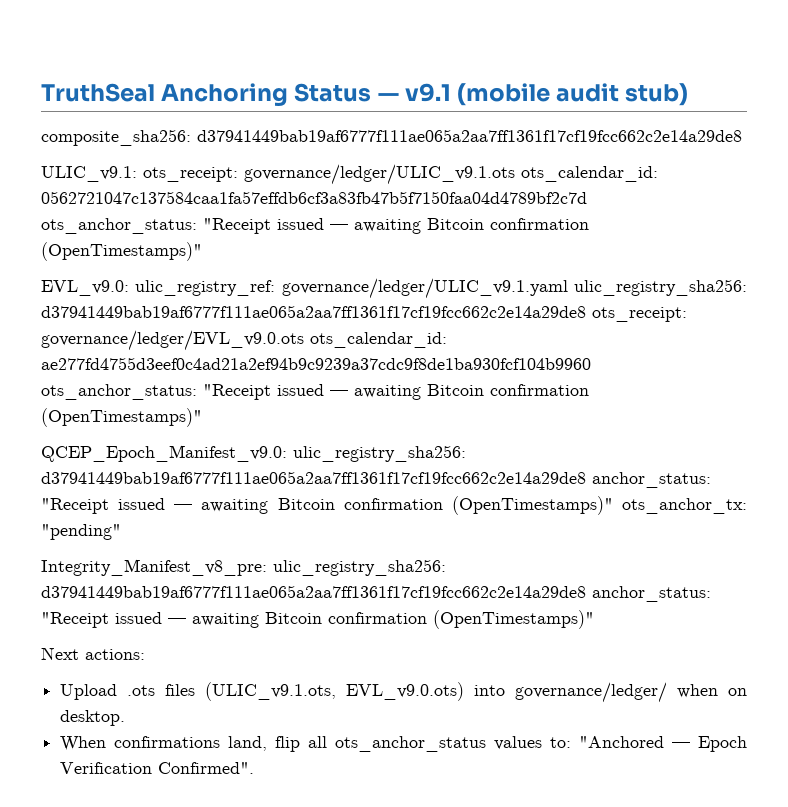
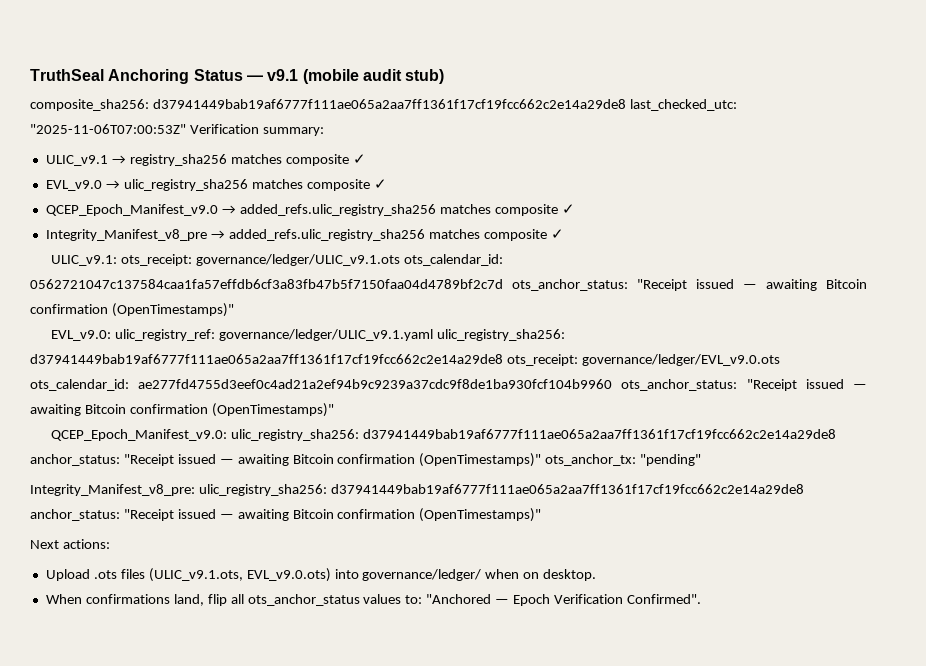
- composite_sha256: d37941449bab19af6777f111ae065a2aa7ff1361f17cf19fcc662c2e14a29de8
+ composite_sha256: d37941449bab19af6777f111ae065a2aa7ff1361f17cf19fcc662c2e14a29de8 last_checked_utc: "2025-11-06T07:00:53Z" Verification summary:
+ ULIC_v9.1 → registry_sha256 matches composite ✓
+ EVL_v9.0 → ulic_registry_sha256 matches composite ✓
+ QCEP_Epoch_Manifest_v9.0 → added_refs.ulic_registry_sha256 matches composite ✓
+ Integrity_Manifest_v8_pre → added_refs.ulic_registry_sha256 matches composite ✓

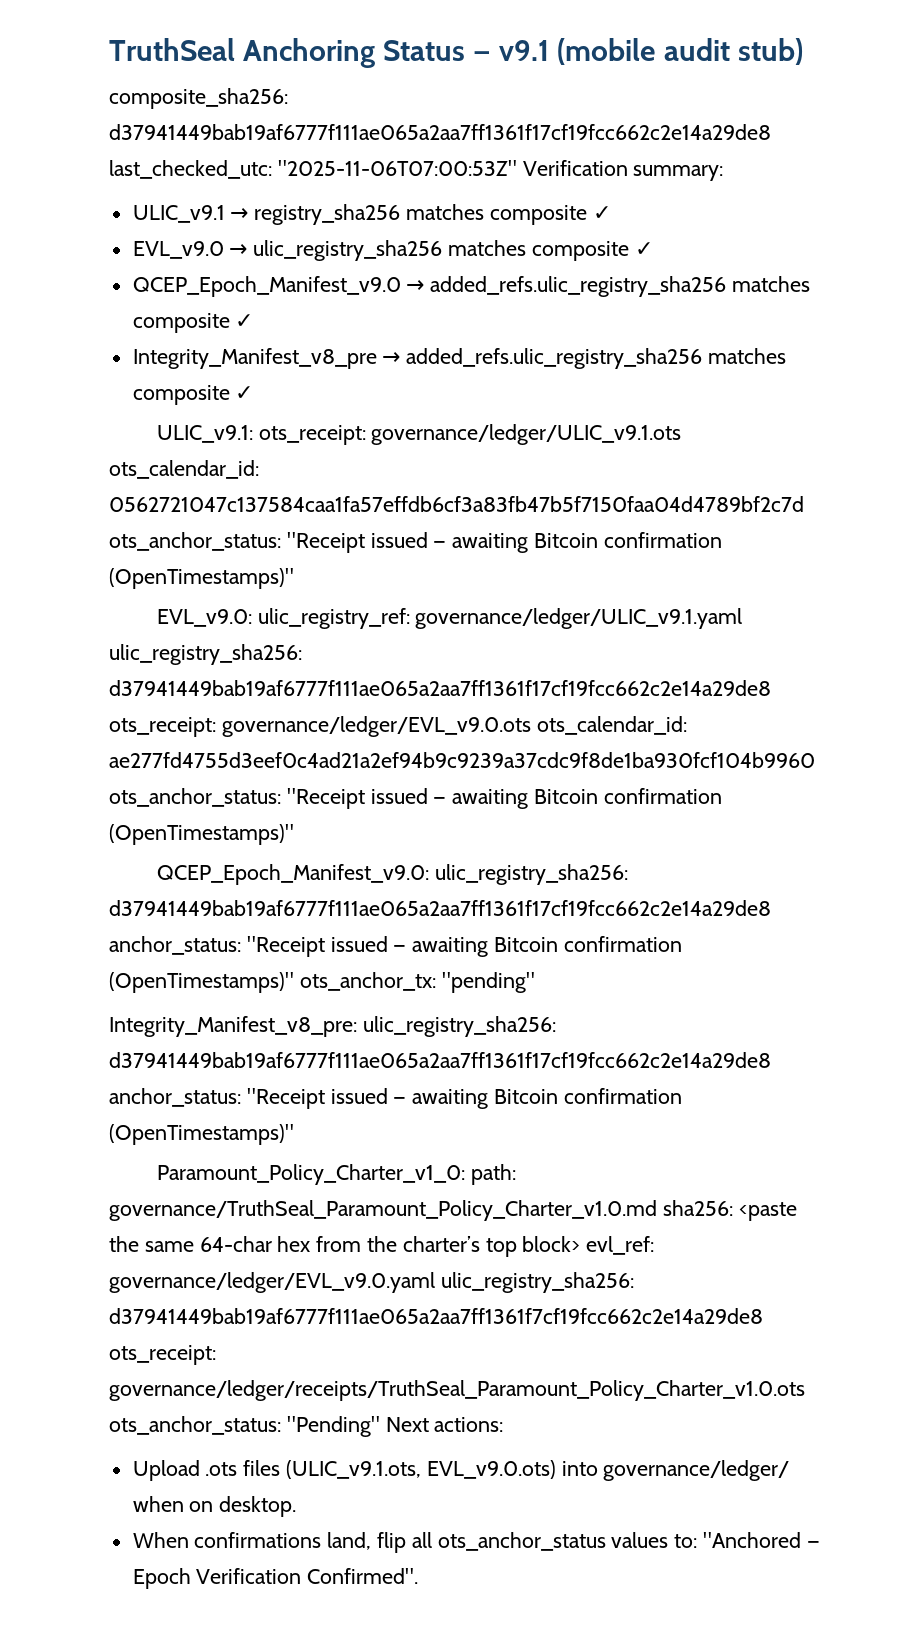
- Next actions:
+ Paramount_Policy_Charter_v1_0: path: governance/TruthSeal_Paramount_Policy_Charter_v1.0.md sha256: <paste the same 64-char hex from the charter’s top block> evl_ref: governance/ledger/EVL_v9.0.yaml ulic_registry_sha256: d37941449bab19af6777f111ae065a2aa7ff1361f7cf19fcc662c2e14a29de8 ots_receipt: governance/ledger/receipts/TruthSeal_Paramount_Policy_Charter_v1.0.ots ots_anchor_status: "Pending" Next actions:

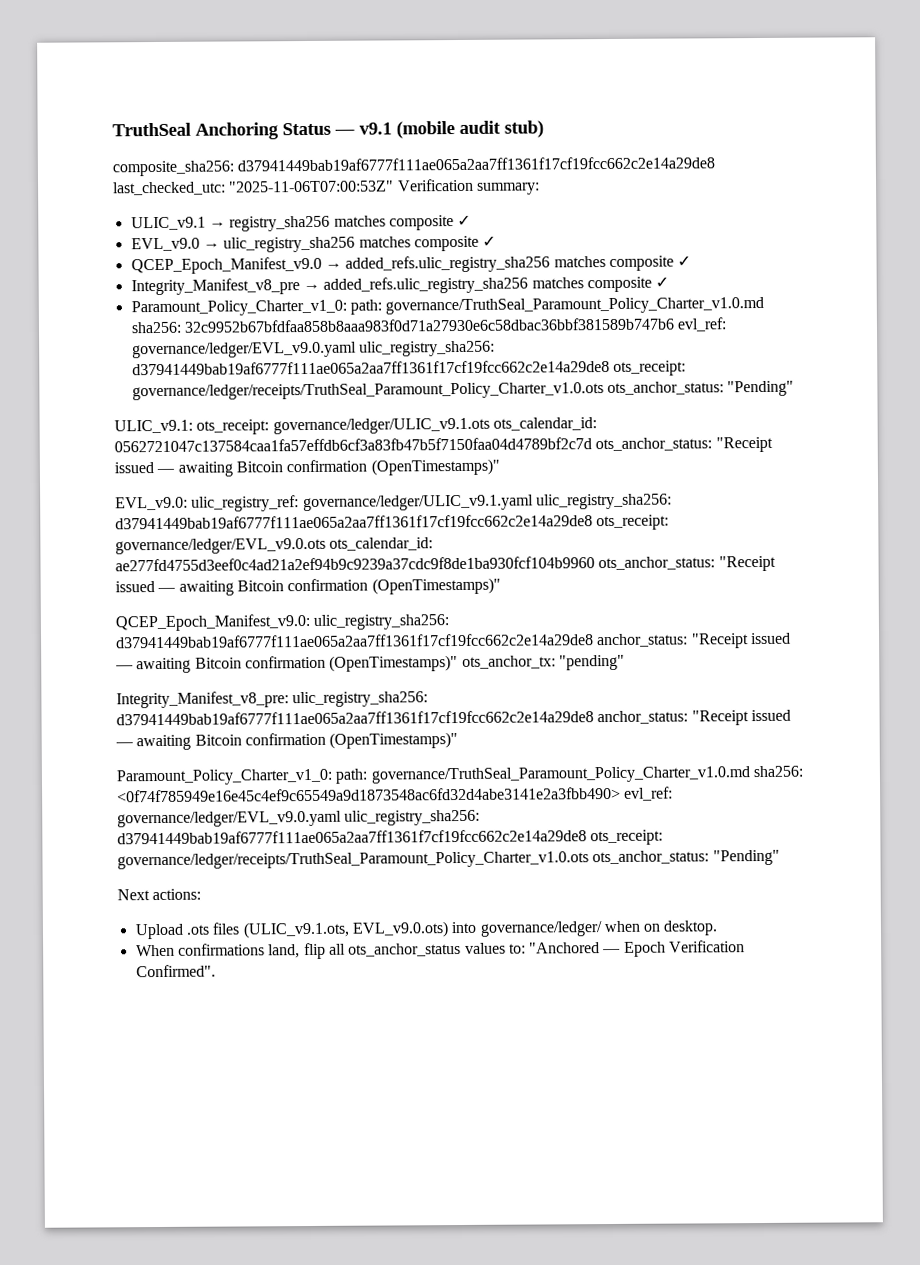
+ Paramount_Policy_Charter_v1_0: path: governance/TruthSeal_Paramount_Policy_Charter_v1.0.md sha256: 32c9952b67bfdfaa858b8aaa983f0d71a27930e6c58dbac36bbf381589b747b6 evl_ref: governance/ledger/EVL_v9.0.yaml ulic_registry_sha256: d37941449bab19af6777f111ae065a2aa7ff1361f17cf19fcc662c2e14a29de8 ots_receipt: governance/ledger/receipts/TruthSeal_Paramount_Policy_Charter_v1.0.ots ots_anchor_status: "Pending"
- Paramount_Policy_Charter_v1_0: path: governance/TruthSeal_Paramount_Policy_Charter_v1.0.md sha256: <paste the same 64-char hex from the charter’s top block> evl_ref: governance/ledger/EVL_v9.0.yaml ulic_registry_sha256: d37941449bab19af6777f111ae065a2aa7ff1361f7cf19fcc662c2e14a29de8 ots_receipt: governance/ledger/receipts/TruthSeal_Paramount_Policy_Charter_v1.0.ots ots_anchor_status: "Pending" Next actions:
+ Paramount_Policy_Charter_v1_0: path: governance/TruthSeal_Paramount_Policy_Charter_v1.0.md sha256: <0f74f785949e16e45c4ef9c65549a9d1873548ac6fd32d4abe3141e2a3fbb490> evl_ref: governance/ledger/EVL_v9.0.yaml ulic_registry_sha256: d37941449bab19af6777f111ae065a2aa7ff1361f7cf19fcc662c2e14a29de8 ots_receipt: governance/ledger/receipts/TruthSeal_Paramount_Policy_Charter_v1.0.ots ots_anchor_status: "Pending"
+ Next actions:

